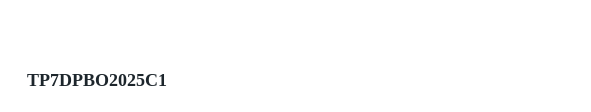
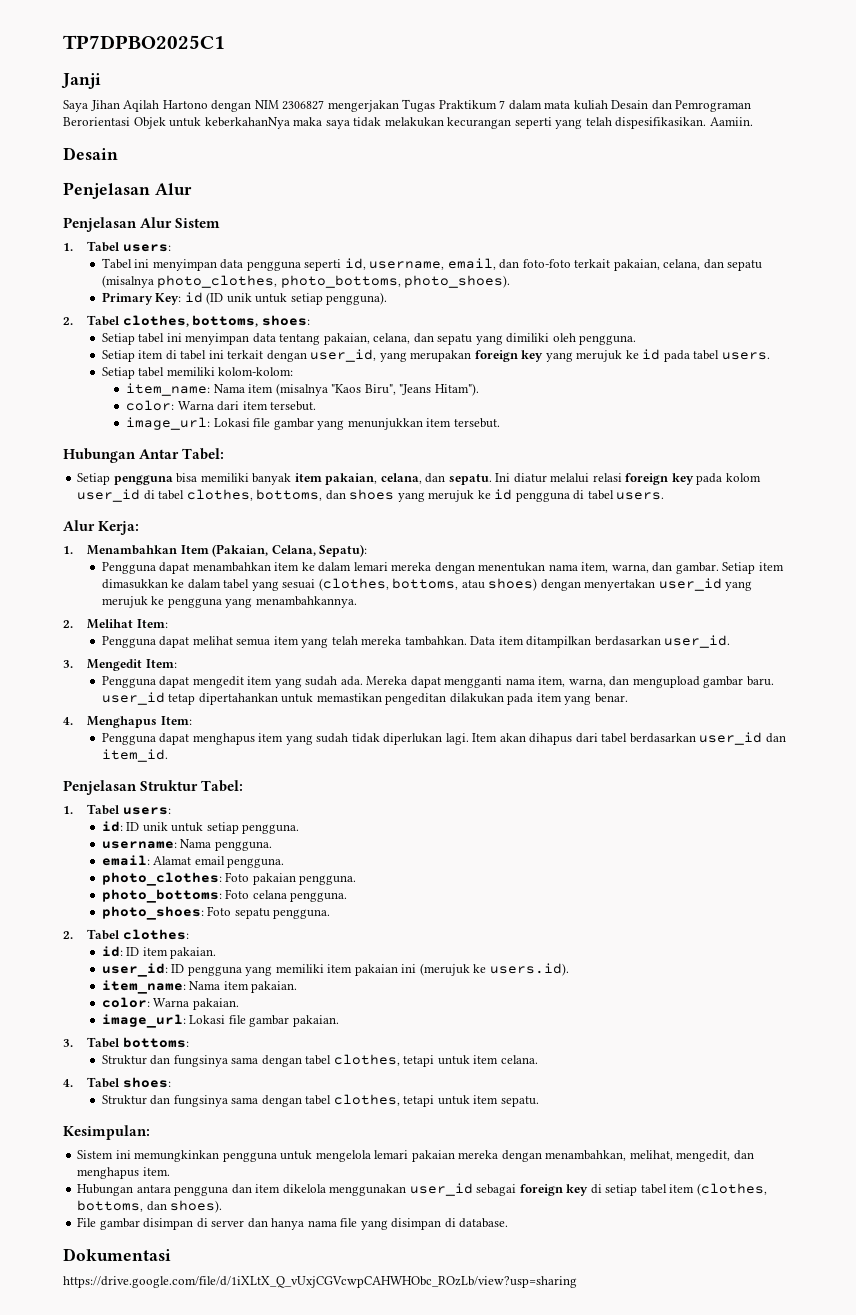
+ Janji
+ Saya Jihan Aqilah Hartono dengan NIM 2306827 mengerjakan Tugas Praktikum 7 dalam mata kuliah Desain dan Pemrograman Berorientasi Objek untuk keberkahanNya maka saya tidak melakukan kecurangan seperti yang telah dispesifikasikan. Aamiin.
+ Desain
+ Penjelasan Alur
+ Penjelasan Alur Sistem
+ 1. Tabel users:
+ Tabel ini menyimpan data pengguna seperti id, username, email, dan foto-foto terkait pakaian, celana, dan sepatu (misalnya photo_clothes, photo_bottoms, photo_shoes).
+ Primary Key: id (ID unik untuk setiap pengguna).
+ 2. Tabel clothes, bottoms, shoes:
+ Setiap tabel ini menyimpan data tentang pakaian, celana, dan sepatu yang dimiliki oleh pengguna.
+ Setiap item di tabel ini terkait dengan user_id, yang merupakan foreign key yang merujuk ke id pada tabel users.
+ Setiap tabel memiliki kolom-kolom:
+ item_name: Nama item (misalnya "Kaos Biru", "Jeans Hitam").
+ color: Warna dari item tersebut.
+ image_url: Lokasi file gambar yang menunjukkan item tersebut.
+ Hubungan Antar Tabel:
+ Setiap pengguna bisa memiliki banyak item pakaian, celana, dan sepatu. Ini diatur melalui relasi foreign key pada kolom user_id di tabel clothes, bottoms, dan shoes yang merujuk ke id pengguna di tabel users.
+ Alur Kerja:
+ 1. Menambahkan Item (Pakaian, Celana, Sepatu):
+ Pengguna dapat menambahkan item ke dalam lemari mereka dengan menentukan nama item, warna, dan gambar. Setiap item dimasukkan ke dalam tabel yang sesuai (clothes, bottoms, atau shoes) dengan menyertakan user_id yang merujuk ke pengguna yang menambahkannya.
+ 2. Melihat Item:
+ Pengguna dapat melihat semua item yang telah mereka tambahkan. Data item ditampilkan berdasarkan user_id.
+ 3. Mengedit Item:
+ Pengguna dapat mengedit item yang sudah ada. Mereka dapat mengganti nama item, warna, dan mengupload gambar baru. user_id tetap dipertahankan untuk memastikan pengeditan dilakukan pada item yang benar.
+ 4. Menghapus Item:
+ Pengguna dapat menghapus item yang sudah tidak diperlukan lagi. Item akan dihapus dari tabel berdasarkan user_id dan item_id.
+ Penjelasan Struktur Tabel:
+ 1. Tabel users:
+ id: ID unik untuk setiap pengguna.
+ username: Nama pengguna.
+ email: Alamat email pengguna.
+ photo_clothes: Foto pakaian pengguna.
+ photo_bottoms: Foto celana pengguna.
+ photo_shoes: Foto sepatu pengguna.
+ 2. Tabel clothes:
+ id: ID item pakaian.
+ user_id: ID pengguna yang memiliki item pakaian ini (merujuk ke users.id).
+ item_name: Nama item pakaian.
+ color: Warna pakaian.
+ image_url: Lokasi file gambar pakaian.
+ 3. Tabel bottoms:
+ Struktur dan fungsinya sama dengan tabel clothes, tetapi untuk item celana.
+ 4. Tabel shoes:
+ Struktur dan fungsinya sama dengan tabel clothes, tetapi untuk item sepatu.
+ Kesimpulan:
+ Sistem ini memungkinkan pengguna untuk mengelola lemari pakaian mereka dengan menambahkan, melihat, mengedit, dan menghapus item.
+ Hubungan antara pengguna dan item dikelola menggunakan user_id sebagai foreign key di setiap tabel item (clothes, bottoms, dan shoes).
+ File gambar disimpan di server dan hanya nama file yang disimpan di database.
+ Dokumentasi
+ https://drive.google.com/file/d/1iXLtX_Q_vUxjCGVcwpCAHWHObc_ROzLb/view?usp=sharing

